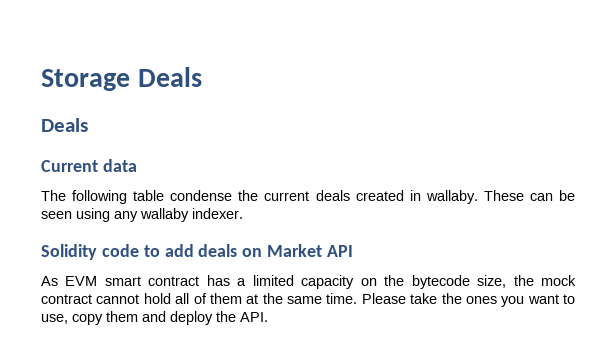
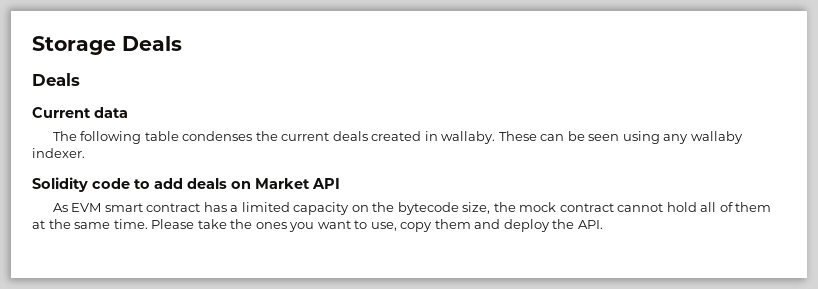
- The following table condense the current deals created in wallaby.
+ The following table condenses the current deals created in wallaby.

